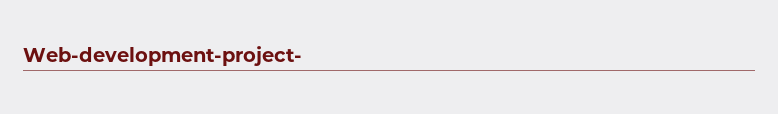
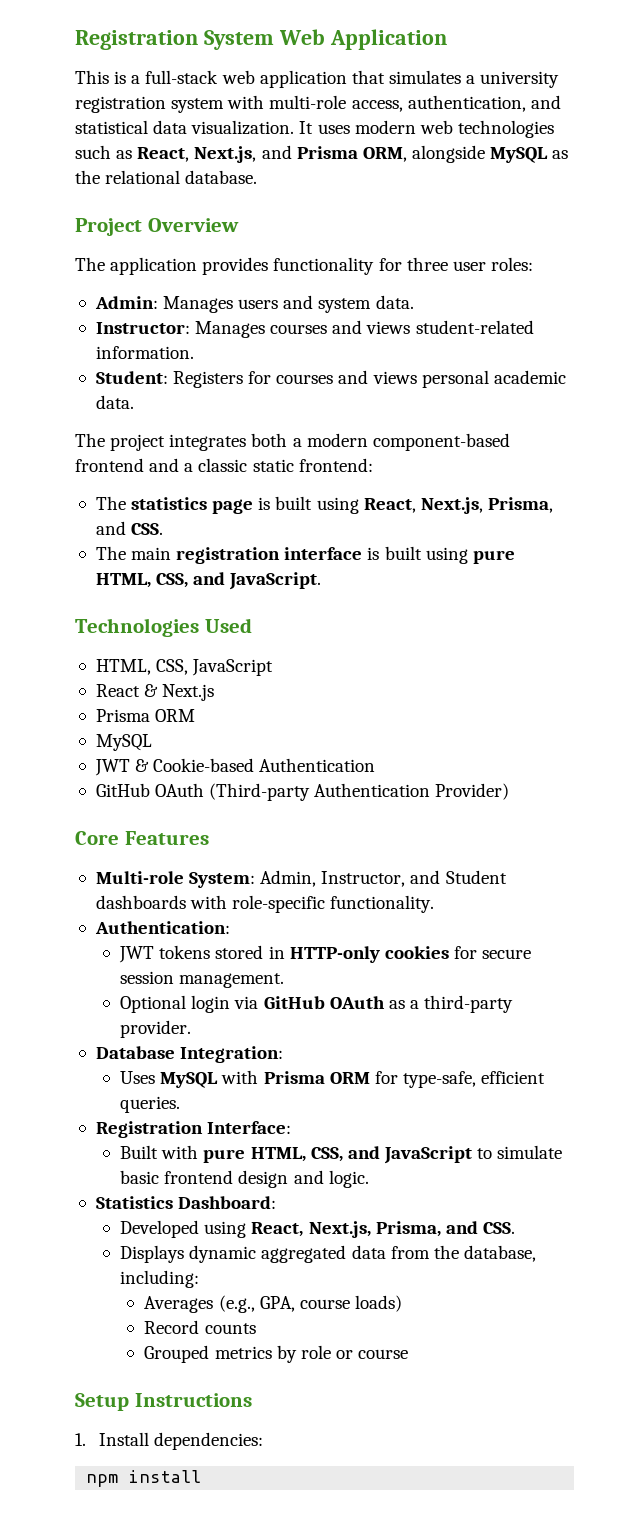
- Web-development-project-
+ Registration System Web Application
+ This is a full-stack web application that simulates a university registration system with multi-role access, authentication, and statistical data visualization. It uses modern web technologies such as React, Next.js, and Prisma ORM, alongside MySQL as the relational database.
+ Project Overview
+ The application provides functionality for three user roles:
+ Admin: Manages users and system data.
+ Instructor: Manages courses and views student-related information.
+ Student: Registers for courses and views personal academic data.
+ The project integrates both a modern component-based frontend and a classic static frontend:
+ The statistics page is built using React, Next.js, Prisma, and CSS.
+ The main registration interface is built using pure HTML, CSS, and JavaScript.
+ Technologies Used
+ HTML, CSS, JavaScript
+ React & Next.js
+ Prisma ORM
+ MySQL
+ JWT & Cookie-based Authentication
+ GitHub OAuth (Third-party Authentication Provider)
+ Core Features
+ Multi-role System: Admin, Instructor, and Student dashboards with role-specific functionality.
+ Authentication:
+ JWT tokens stored in HTTP-only cookies for secure session management.
+ Optional login via GitHub OAuth as a third-party provider.
+ Database Integration:
+ Uses MySQL with Prisma ORM for type-safe, efficient queries.
+ Registration Interface:
+ Built with pure HTML, CSS, and JavaScript to simulate basic frontend design and logic.
+ Statistics Dashboard:
+ Developed using React, Next.js, Prisma, and CSS.
+ Displays dynamic aggregated data from the database, including:
+ Averages (e.g., GPA, course loads)
+ Record counts
+ Grouped metrics by role or course
+ Setup Instructions
+ 1. Install dependencies:
+ npm install

